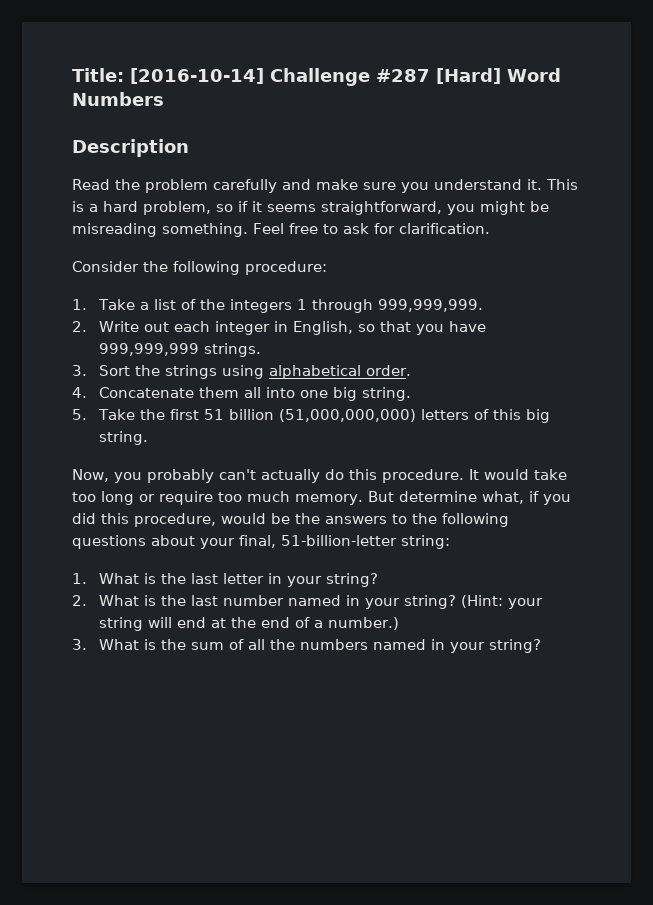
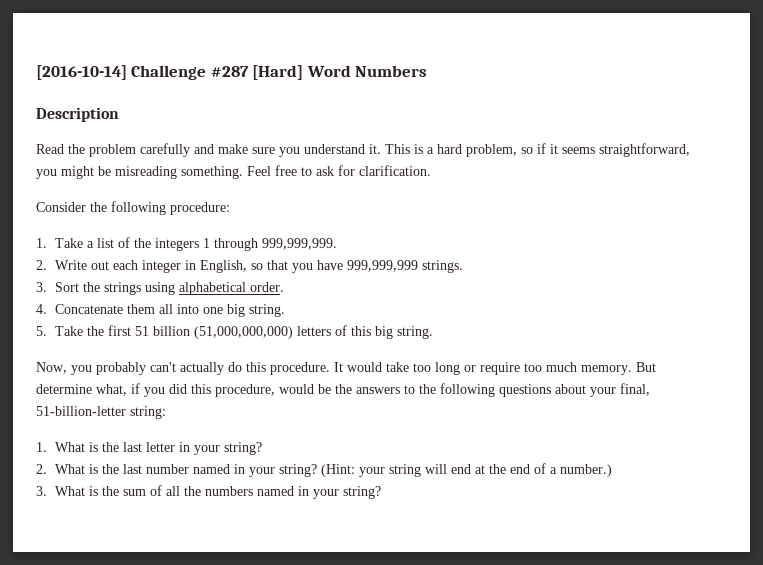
- Title: [2016-10-14] Challenge #287 [Hard] Word Numbers
+ [2016-10-14] Challenge #287 [Hard] Word Numbers

